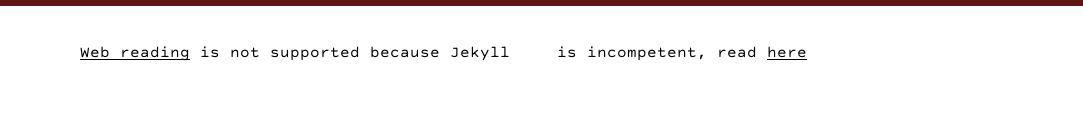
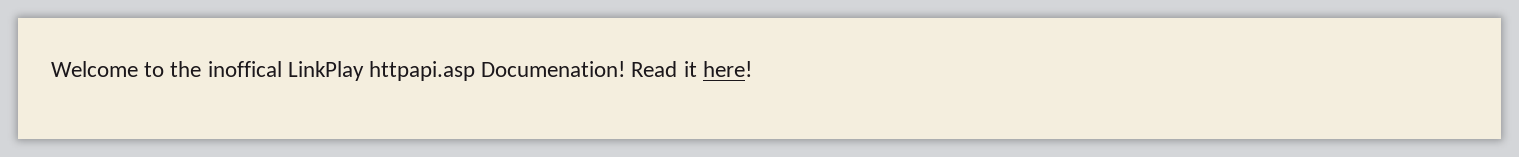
- Web reading is not supported because Jekyll is incompetent, read here
+ Welcome to the inoffical LinkPlay httpapi.asp Documenation! Read it here!

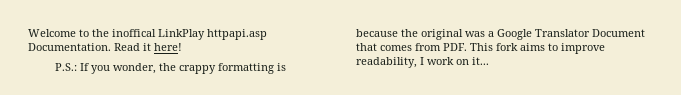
- Welcome to the inoffical LinkPlay httpapi.asp Documenation!
+ Welcome to the inoffical LinkPlay httpapi.asp Documentation.
+ P.S.: If you wonder, the crappy formatting is because the original was a Google Translator Document that comes from PDF. This fork aims to improve readability, I work on it...

